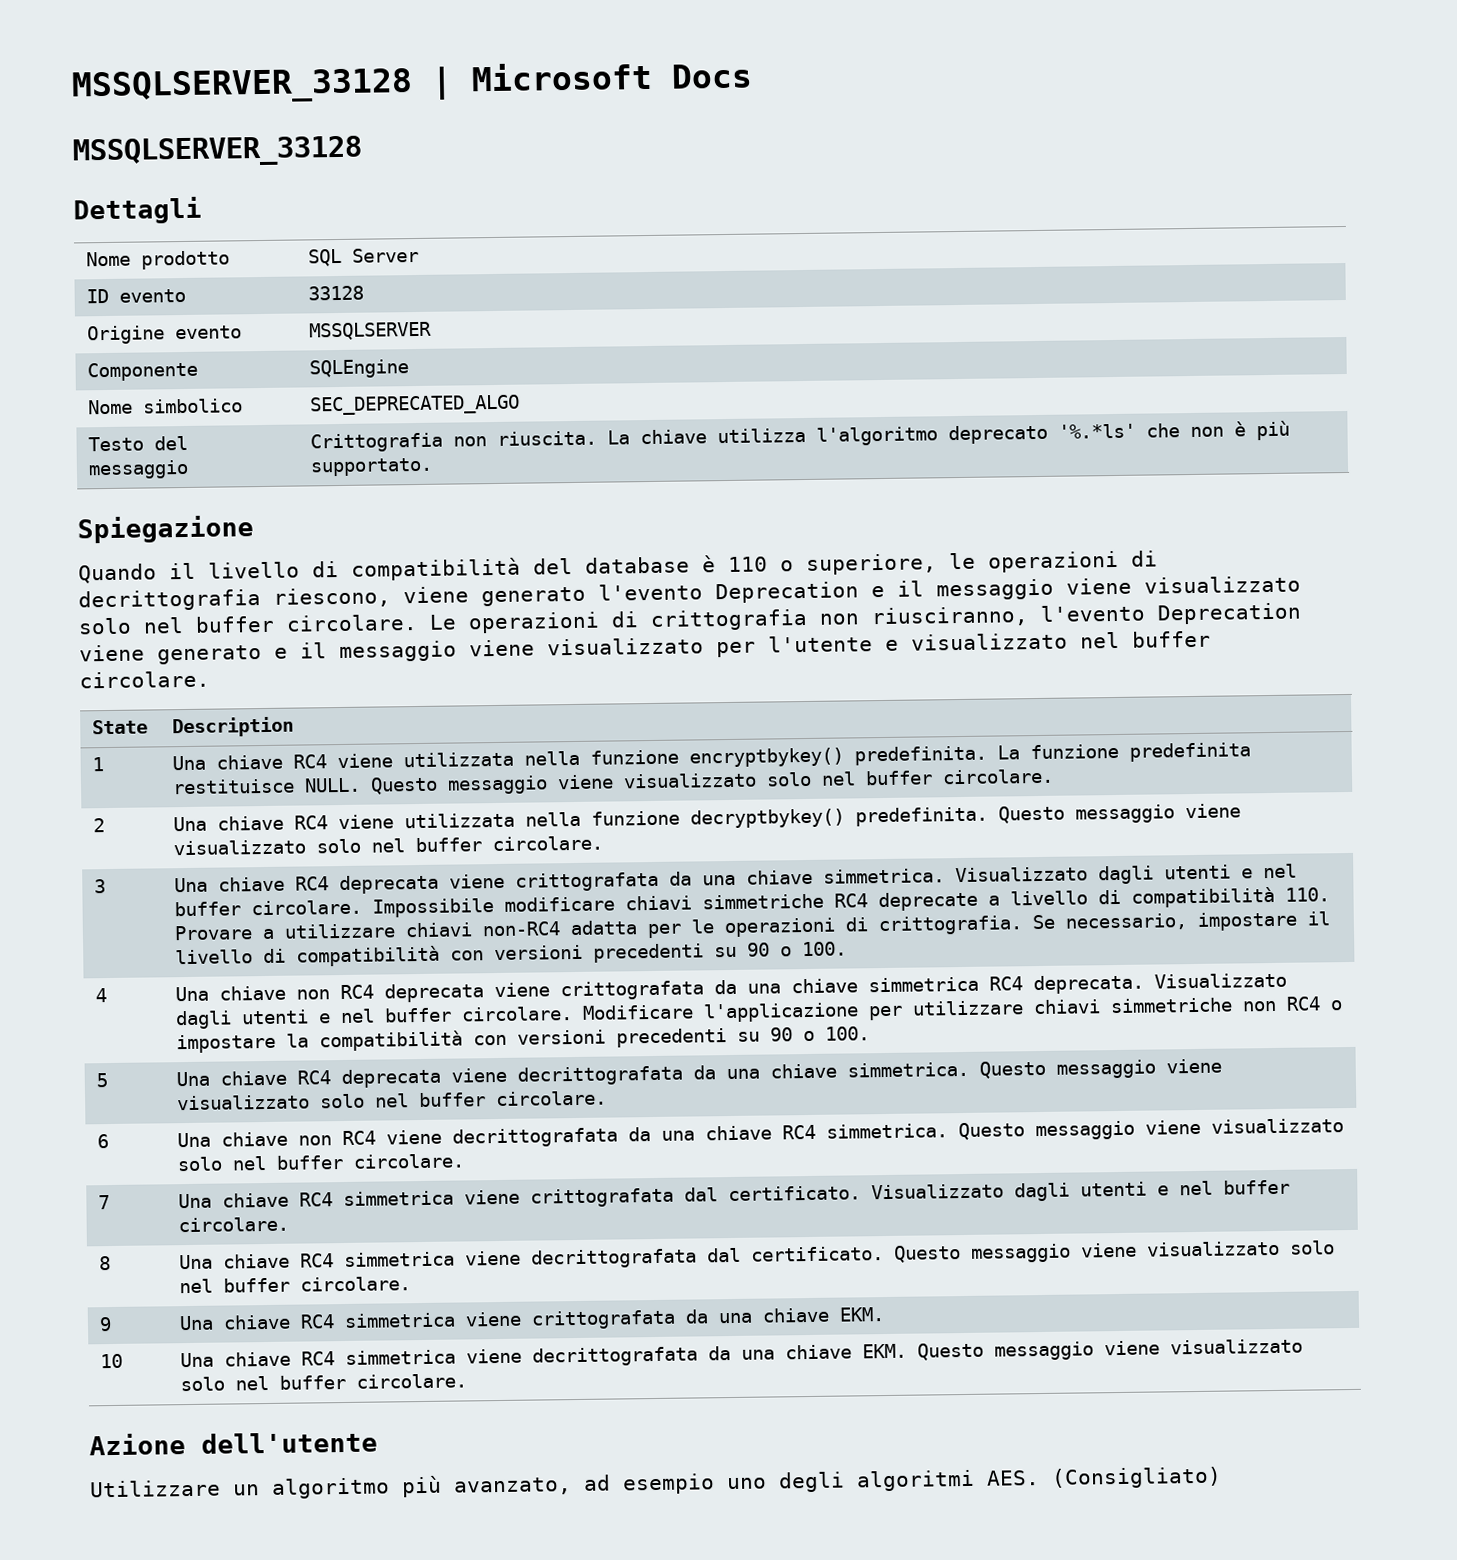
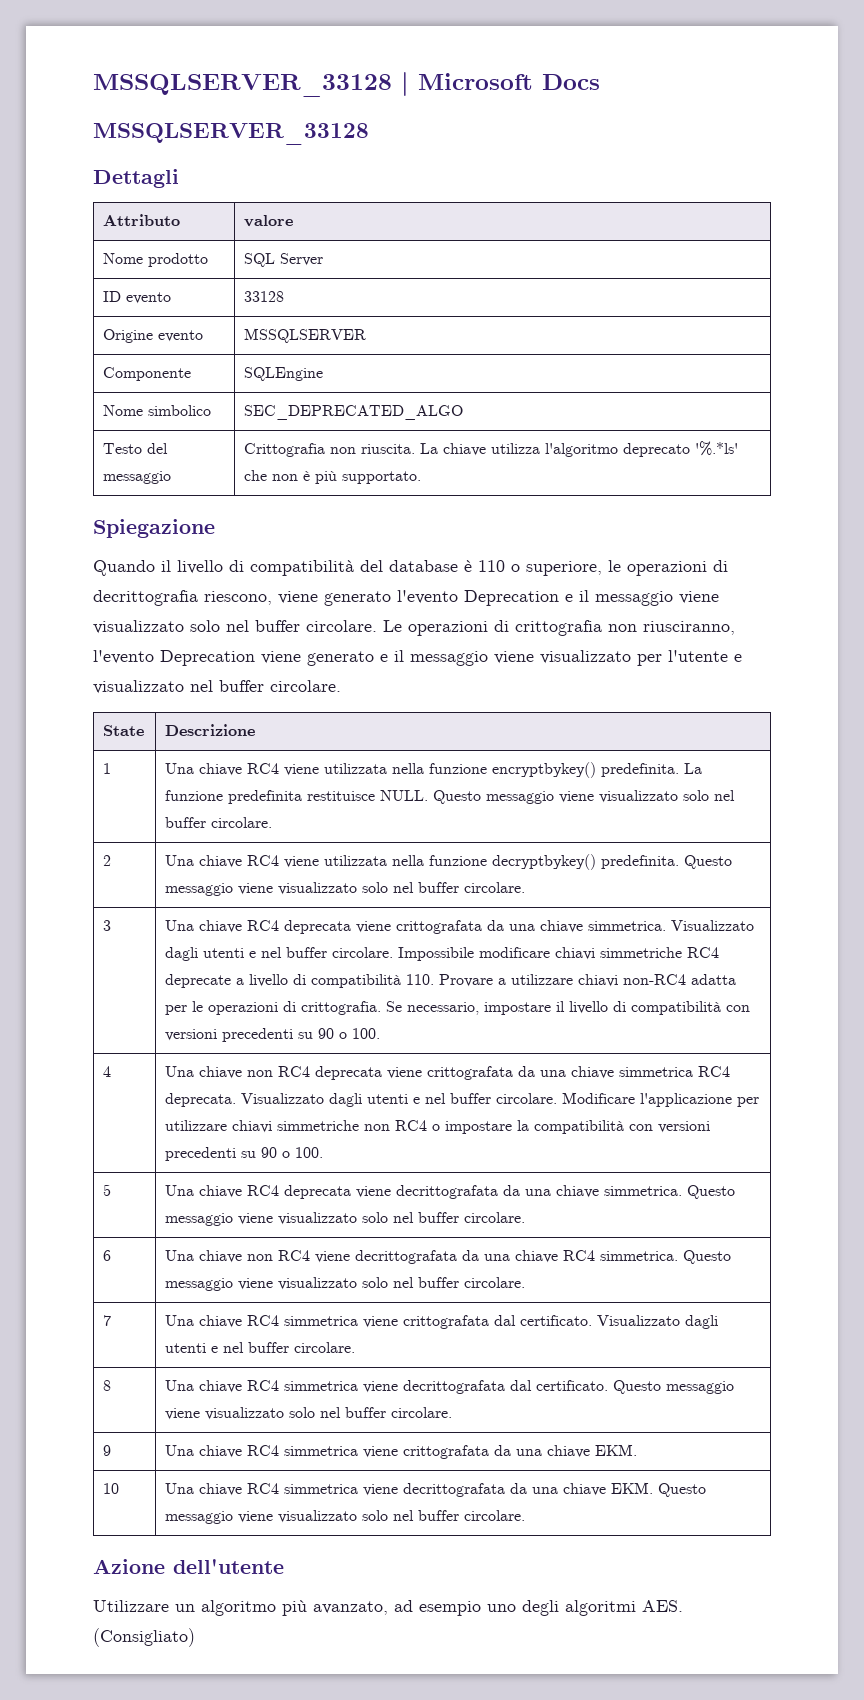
+ Attributo | valore
- State | Description
+ State | Descrizione

